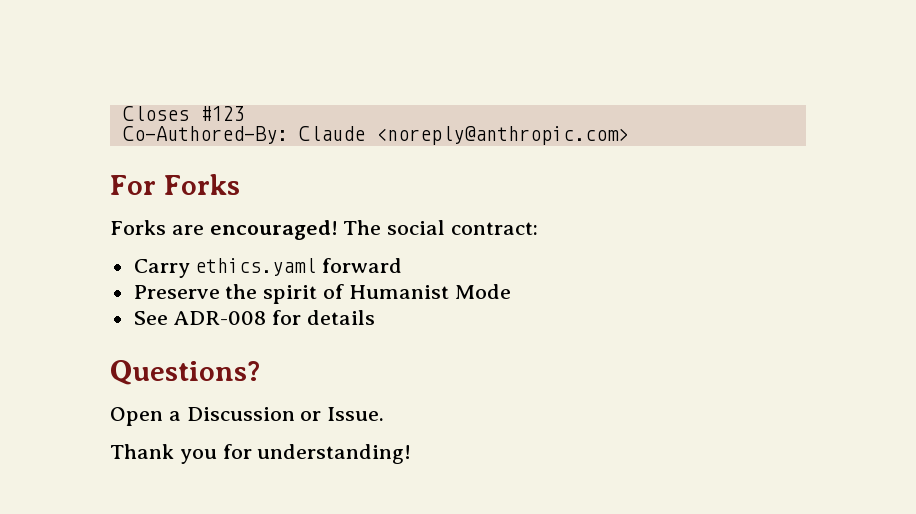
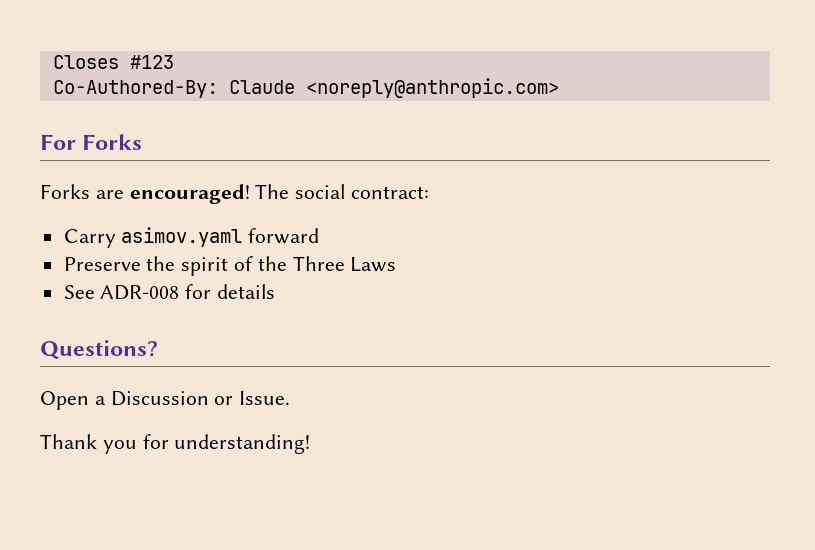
- Carry ethics.yaml forward
+ Carry asimov.yaml forward
- Preserve the spirit of Humanist Mode
+ Preserve the spirit of the Three Laws

